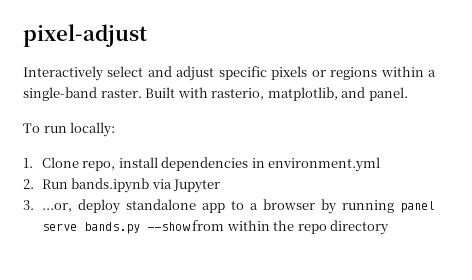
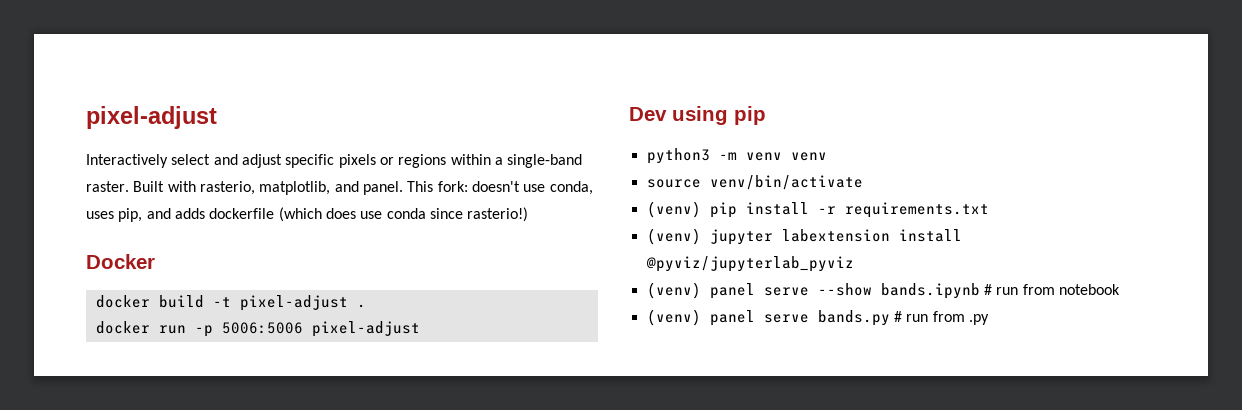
- Built with rasterio, matplotlib, and panel.
- To run locally:
- 1. Clone repo, install dependencies in environment.yml
- 2. Run bands.ipynb via Jupyter
- 3. ...or, deploy standalone app to a browser by running panel serve bands.py --show from within the repo directory
+ Built with rasterio, matplotlib, and panel. This fork: doesn't use conda, uses pip, and adds dockerfile (which does use conda since rasterio!)
+ Docker
+ docker build -t pixel-adjust .
+ docker run -p 5006:5006 pixel-adjust
+ Dev using pip
+ python3 -m venv venv
+ source venv/bin/activate
+ (venv) pip install -r requirements.txt
+ (venv) jupyter labextension install @pyviz/jupyterlab_pyviz
+ (venv) panel serve --show bands.ipynb # run from notebook
+ (venv) panel serve bands.py # run from .py

